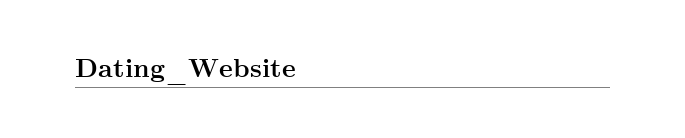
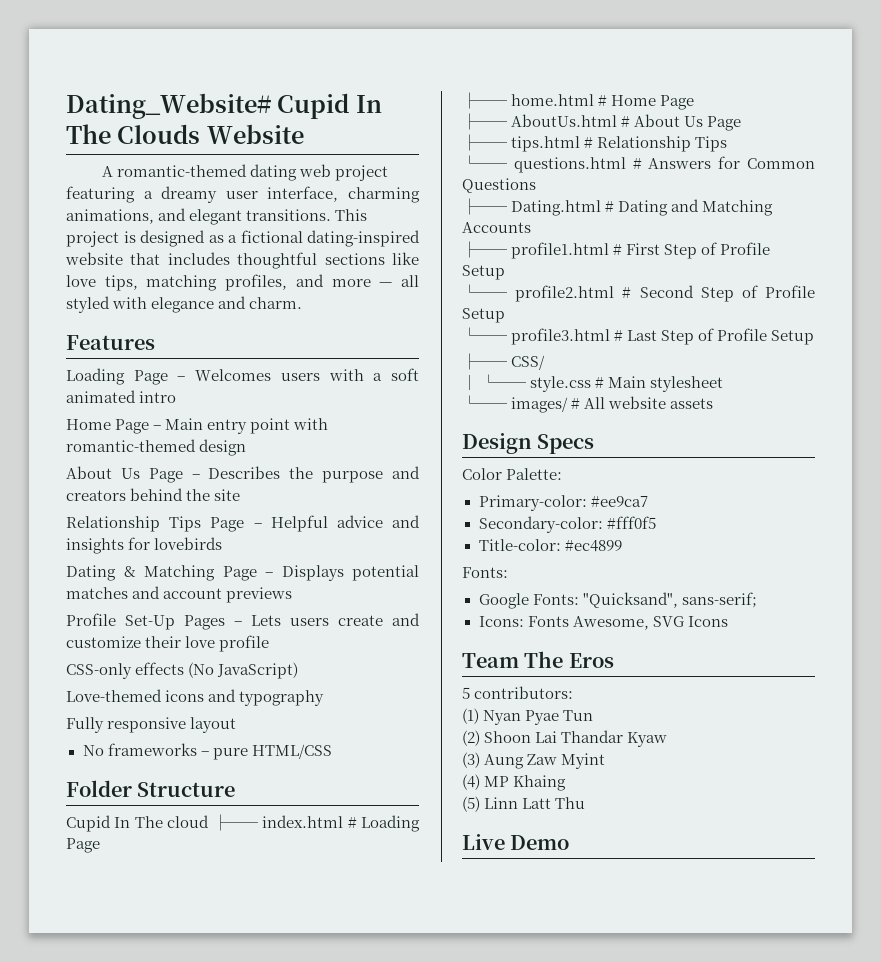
- Dating_Website
+ Dating_Website# Cupid In The Clouds Website
+ A romantic-themed dating web project featuring a dreamy user interface, charming animations, and elegant transitions. This project is designed as a fictional dating-inspired website that includes thoughtful sections like love tips, matching profiles, and more — all styled with elegance and charm.
+ Features
+ Loading Page – Welcomes users with a soft animated intro
+ Home Page – Main entry point with romantic-themed design
+ About Us Page – Describes the purpose and creators behind the site
+ Relationship Tips Page – Helpful advice and insights for lovebirds
+ Dating & Matching Page – Displays potential matches and account previews
+ Profile Set-Up Pages – Lets users create and customize their love profile
+ CSS-only effects (No JavaScript)
+ Love-themed icons and typography
+ Fully responsive layout
+ No frameworks – pure HTML/CSS
+ Folder Structure
+ Cupid In The cloud ├── index.html # Loading Page
+ ├── home.html # Home Page
+ ├── AboutUs.html # About Us Page
+ ├── tips.html # Relationship Tips
+ └── questions.html # Answers for Common Questions
+ ├── Dating.html # Dating and Matching Accounts
+ ├── profile1.html # First Step of Profile Setup
+ └── profile2.html # Second Step of Profile Setup
+ └── profile3.html # Last Step of Profile Setup
+ ├── CSS/
+ │ └── style.css # Main stylesheet
+ └── images/ # All website assets
+ Design Specs
+ Color Palette:
+ Primary-color: #ee9ca7
+ Secondary-color: #fff0f5
+ Title-color: #ec4899
+ Fonts:
+ Google Fonts: "Quicksand", sans-serif;
+ Icons: Fonts Awesome, SVG Icons
+ Team The Eros
+ 5 contributors:
+ (1) Nyan Pyae Tun
+ (2) Shoon Lai Thandar Kyaw
+ (3) Aung Zaw Myint
+ (4) MP Khaing
+ (5) Linn Latt Thu
+ Live Demo

